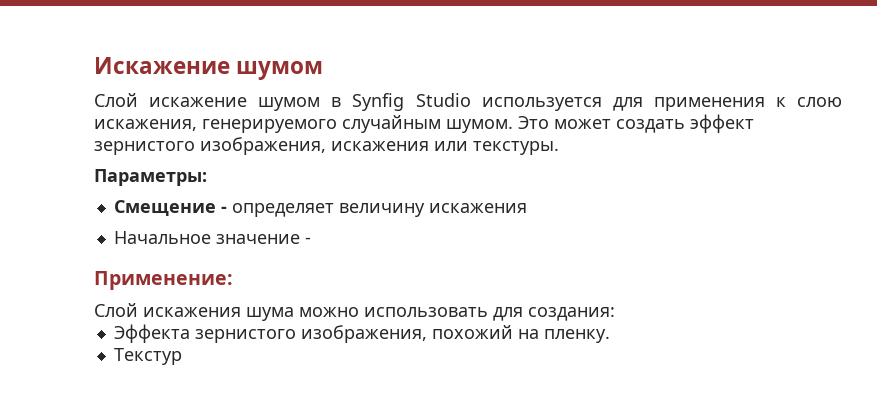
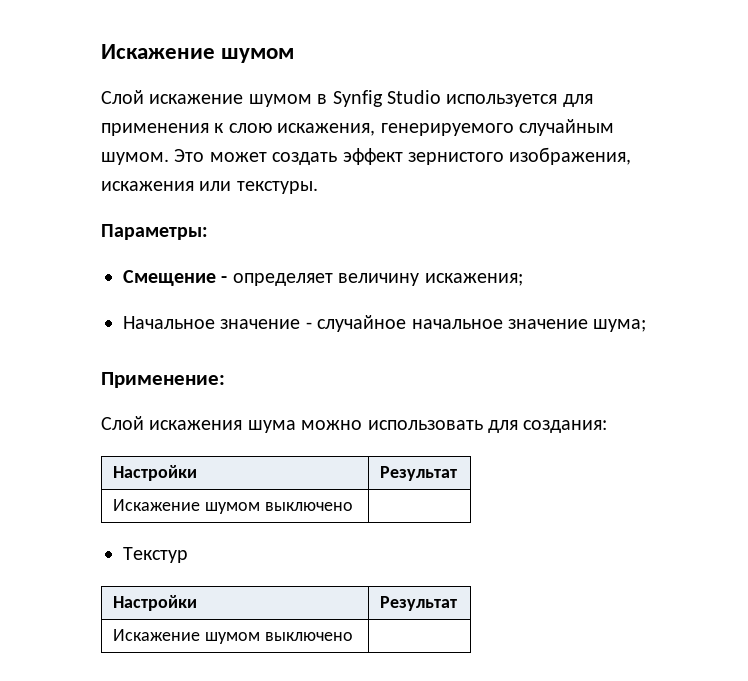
- Смещение - определяет величину искажения
+ Смещение - определяет величину искажения;
- Начальное значение -
+ Начальное значение - случайное начальное значение шума;
  Слой искажения шума можно использовать для создания:
- Эффекта зернистого изображения, похожий на пленку.
+ Настройки | Результат
+ Искажение шумом выключено |
  Текстур
+ Настройки | Результат
+ Искажение шумом выключено |

